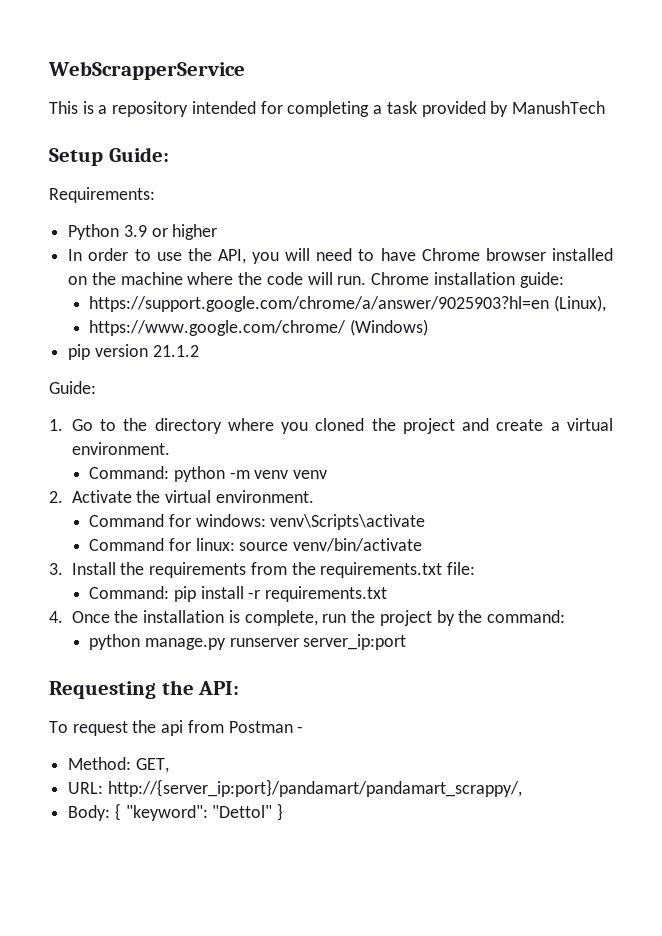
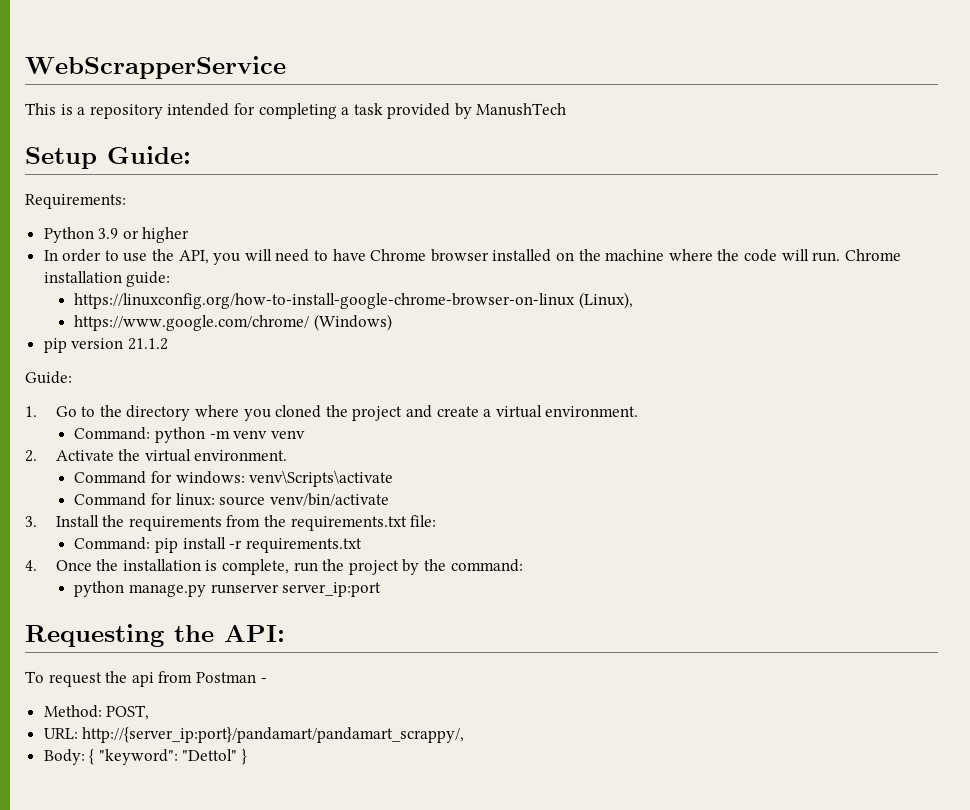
- https://support.google.com/chrome/a/answer/9025903?hl=en (Linux),
+ https://linuxconfig.org/how-to-install-google-chrome-browser-on-linux (Linux),
- Method: GET,
+ Method: POST,

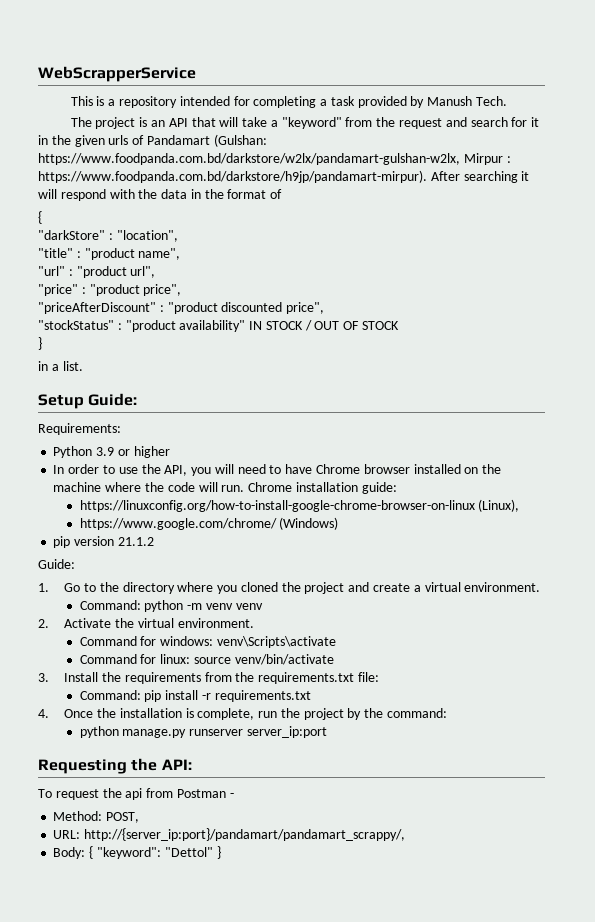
- This is a repository intended for completing a task provided by ManushTech
+ This is a repository intended for completing a task provided by Manush Tech.
+ The project is an API that will take a "keyword" from the request and search for it in the given urls of Pandamart (Gulshan: https://www.foodpanda.com.bd/darkstore/w2lx/pandamart-gulshan-w2lx, Mirpur : https://www.foodpanda.com.bd/darkstore/h9jp/pandamart-mirpur). After searching it will respond with the data in the format of
+ {
+ "darkStore" : "location",
+ "title" : "product name",
+ "url" : "product url",
+ "price" : "product price",
+ "priceAfterDiscount" : "product discounted price",
+ "stockStatus" : "product availability" IN STOCK / OUT OF STOCK
+ }
+ in a list.

